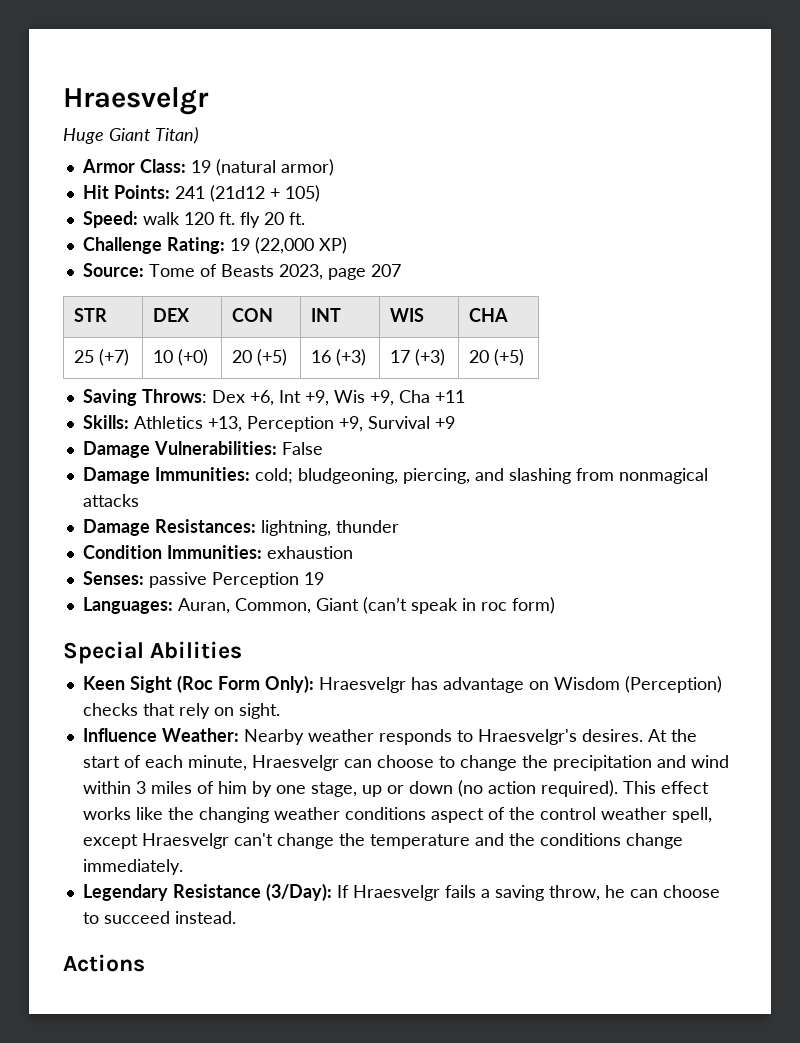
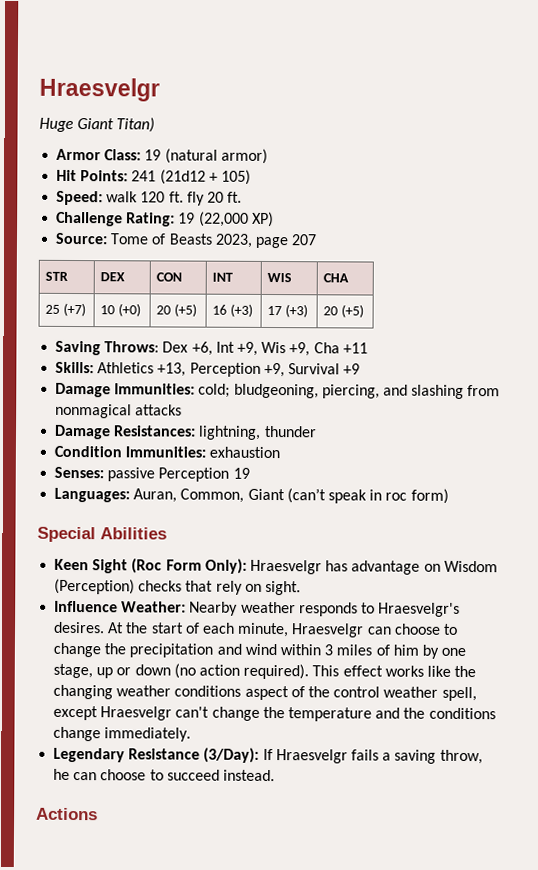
- Damage Vulnerabilities: False

